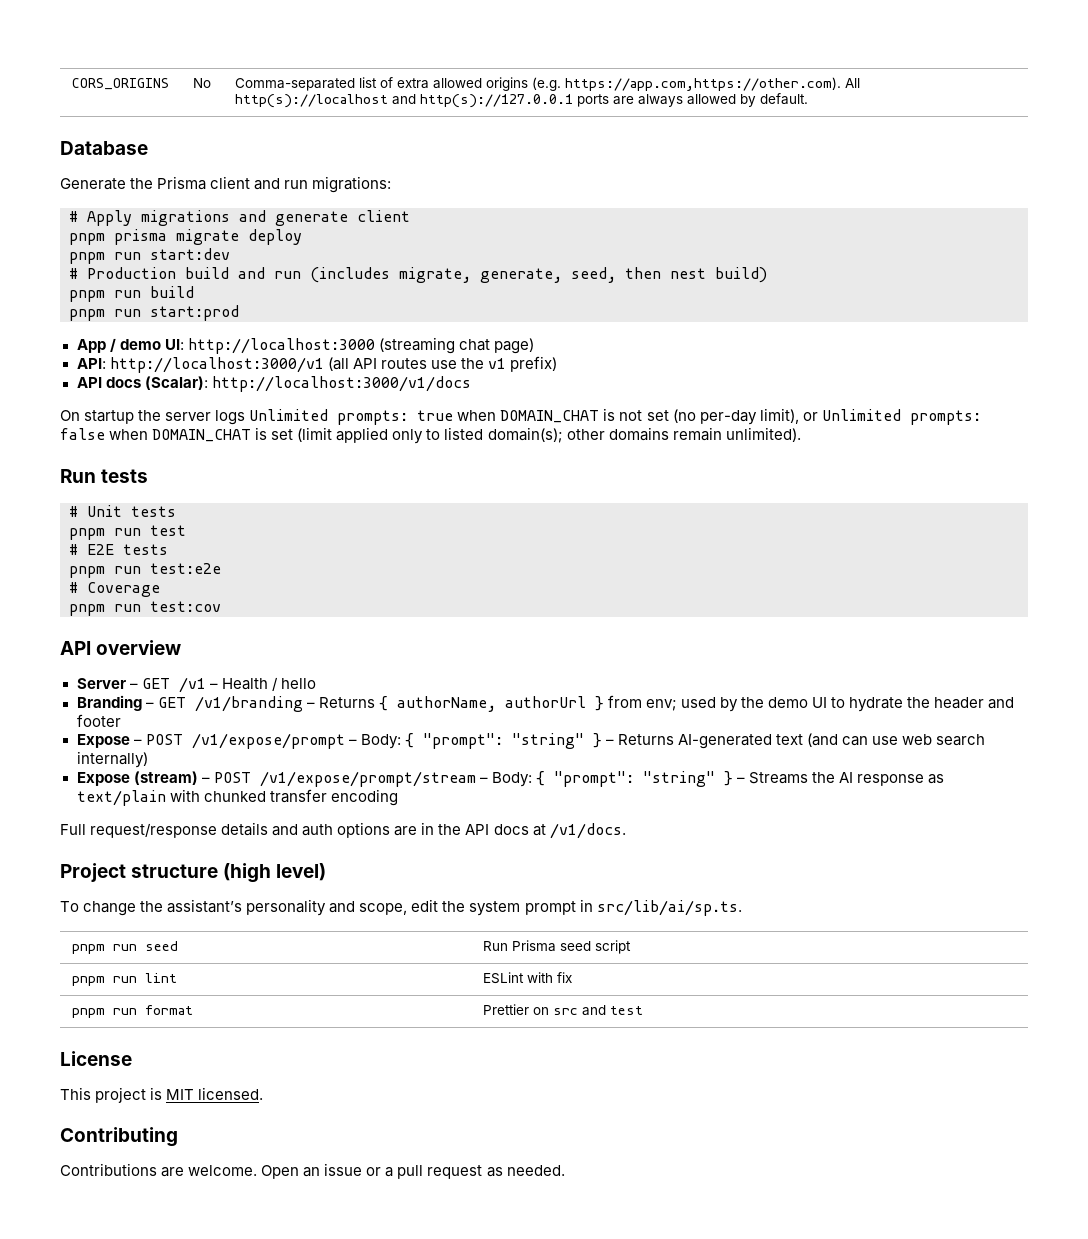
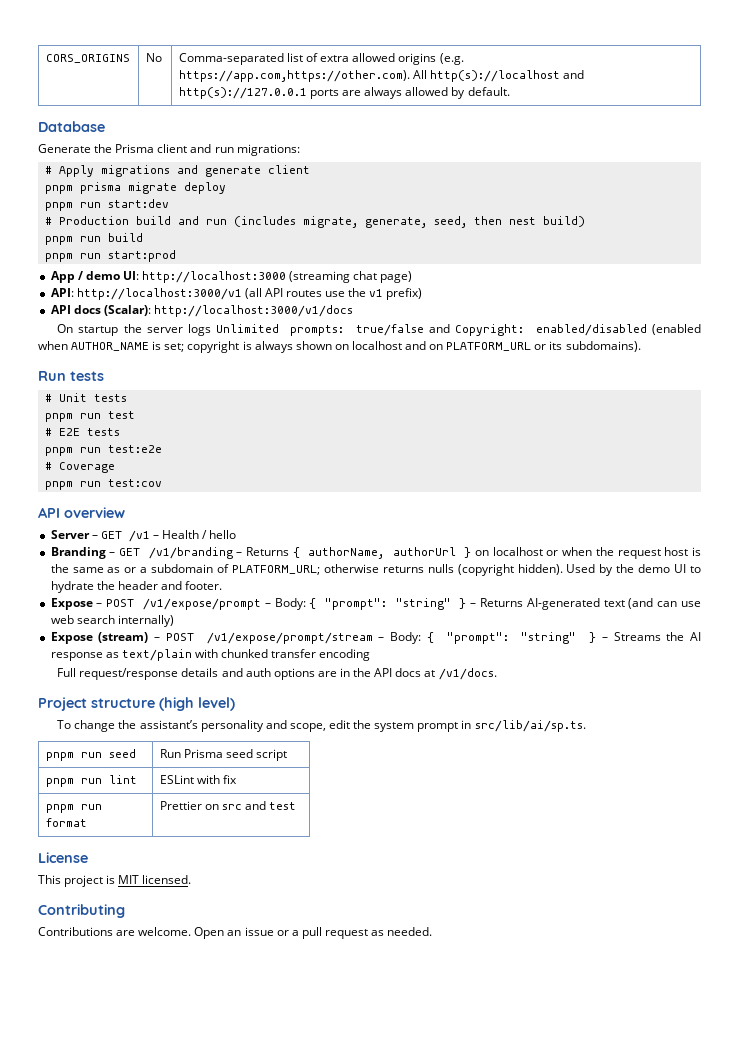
- On startup the server logs Unlimited prompts: true when DOMAIN_CHAT is not set (no per-day limit), or Unlimited prompts: false when DOMAIN_CHAT is set (limit applied only to listed domain(s); other domains remain unlimited).
+ On startup the server logs Unlimited prompts: true/false and Copyright: enabled/disabled (enabled when AUTHOR_NAME is set; copyright is always shown on localhost and on PLATFORM_URL or its subdomains).
- Branding – GET /v1/branding – Returns { authorName, authorUrl } from env; used by the demo UI to hydrate the header and footer
+ Branding – GET /v1/branding – Returns { authorName, authorUrl } on localhost or when the request host is the same as or a subdomain of PLATFORM_URL; otherwise returns nulls (copyright hidden). Used by the demo UI to hydrate the header and footer.

